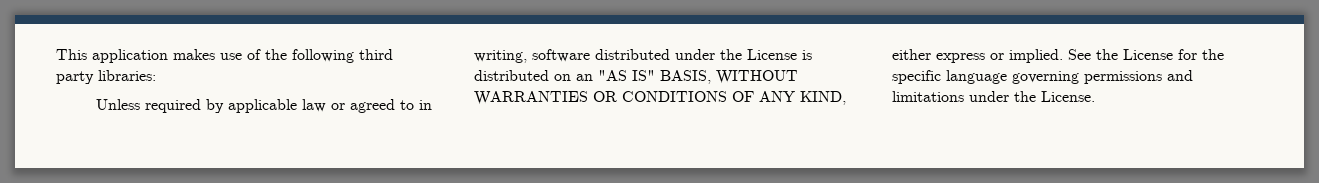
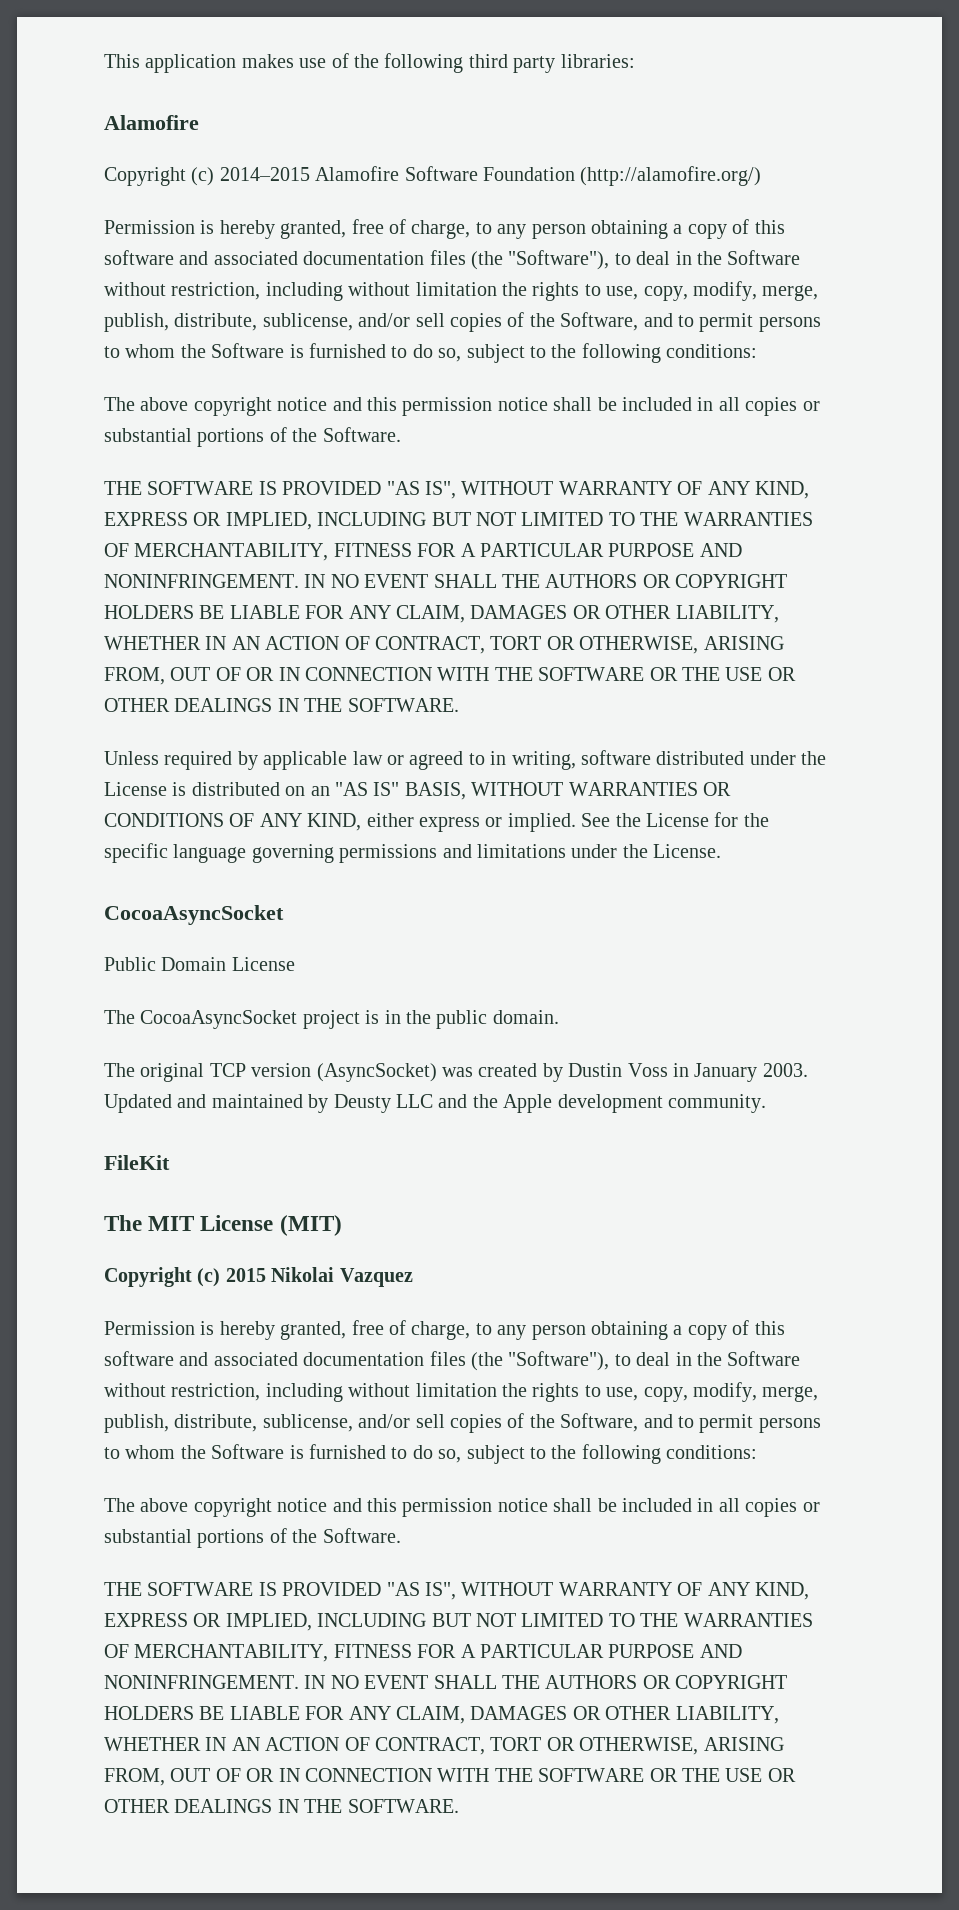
  This application makes use of the following third party libraries:
+ Alamofire
+ Copyright (c) 2014–2015 Alamofire Software Foundation (http://alamofire.org/)
+ Permission is hereby granted, free of charge, to any person obtaining a copy of this software and associated documentation files (the "Software"), to deal in the Software without restriction, including without limitation the rights to use, copy, modify, merge, publish, distribute, sublicense, and/or sell copies of the Software, and to permit persons to whom the Software is furnished to do so, subject to the following conditions:
+ The above copyright notice and this permission notice shall be included in all copies or substantial portions of the Software.
+ THE SOFTWARE IS PROVIDED "AS IS", WITHOUT WARRANTY OF ANY KIND, EXPRESS OR IMPLIED, INCLUDING BUT NOT LIMITED TO THE WARRANTIES OF MERCHANTABILITY, FITNESS FOR A PARTICULAR PURPOSE AND NONINFRINGEMENT. IN NO EVENT SHALL THE AUTHORS OR COPYRIGHT HOLDERS BE LIABLE FOR ANY CLAIM, DAMAGES OR OTHER LIABILITY, WHETHER IN AN ACTION OF CONTRACT, TORT OR OTHERWISE, ARISING FROM, OUT OF OR IN CONNECTION WITH THE SOFTWARE OR THE USE OR OTHER DEALINGS IN THE SOFTWARE.
  See the License for the specific language governing permissions and limitations under the License.
+ CocoaAsyncSocket
+ Public Domain License
+ The CocoaAsyncSocket project is in the public domain.
+ The original TCP version (AsyncSocket) was created by Dustin Voss in January 2003. Updated and maintained by Deusty LLC and the Apple development community.
+ FileKit
+ The MIT License (MIT)
+ Copyright (c) 2015 Nikolai Vazquez
+ Permission is hereby granted, free of charge, to any person obtaining a copy of this software and associated documentation files (the "Software"), to deal in the Software without restriction, including without limitation the rights to use, copy, modify, merge, publish, distribute, sublicense, and/or sell copies of the Software, and to permit persons to whom the Software is furnished to do so, subject to the following conditions:
+ The above copyright notice and this permission notice shall be included in all copies or substantial portions of the Software.
+ THE SOFTWARE IS PROVIDED "AS IS", WITHOUT WARRANTY OF ANY KIND, EXPRESS OR IMPLIED, INCLUDING BUT NOT LIMITED TO THE WARRANTIES OF MERCHANTABILITY, FITNESS FOR A PARTICULAR PURPOSE AND NONINFRINGEMENT. IN NO EVENT SHALL THE AUTHORS OR COPYRIGHT HOLDERS BE LIABLE FOR ANY CLAIM, DAMAGES OR OTHER LIABILITY, WHETHER IN AN ACTION OF CONTRACT, TORT OR OTHERWISE, ARISING FROM, OUT OF OR IN CONNECTION WITH THE SOFTWARE OR THE USE OR OTHER DEALINGS IN THE SOFTWARE.

